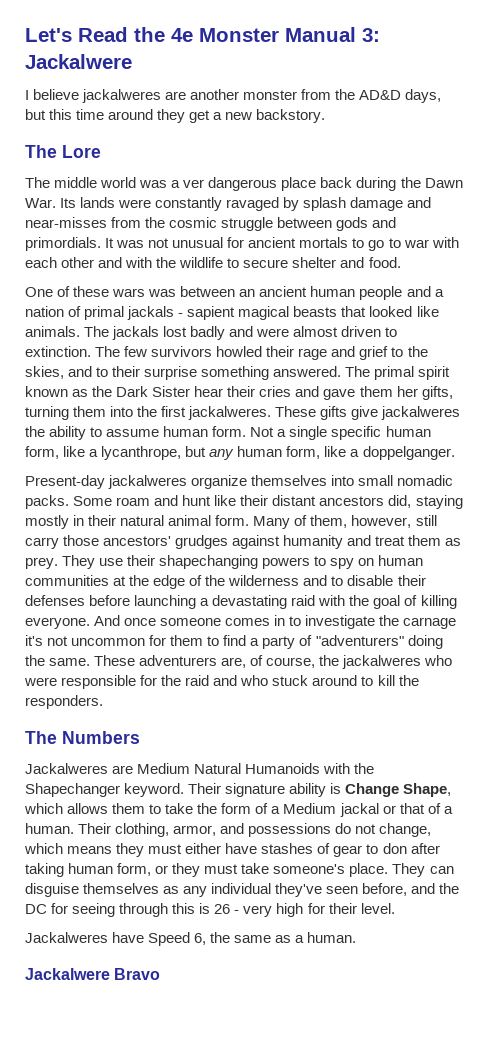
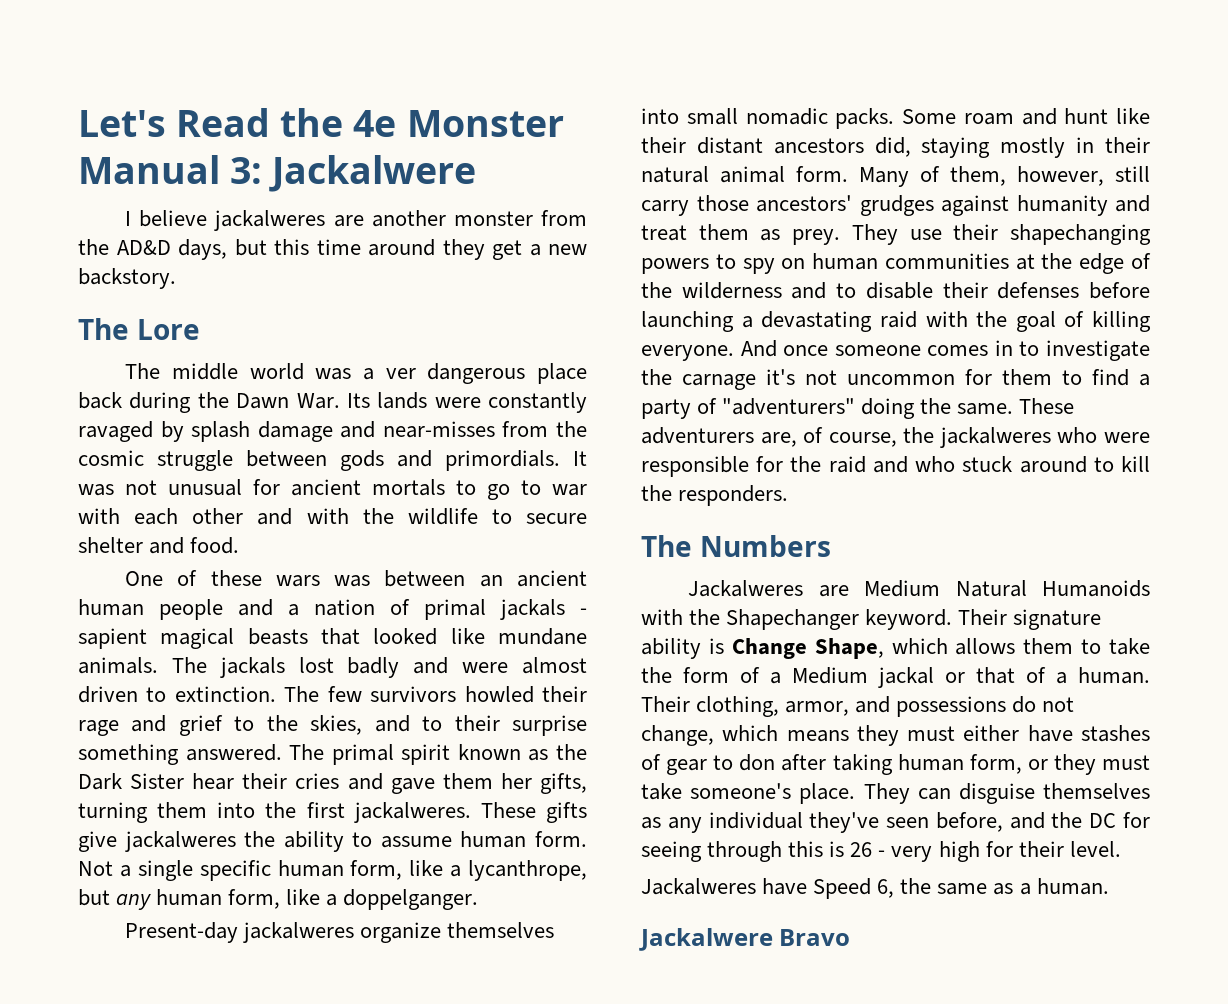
- One of these wars was between an ancient human people and a nation of primal jackals - sapient magical beasts that looked like animals.
+ One of these wars was between an ancient human people and a nation of primal jackals - sapient magical beasts that looked like mundane animals.

